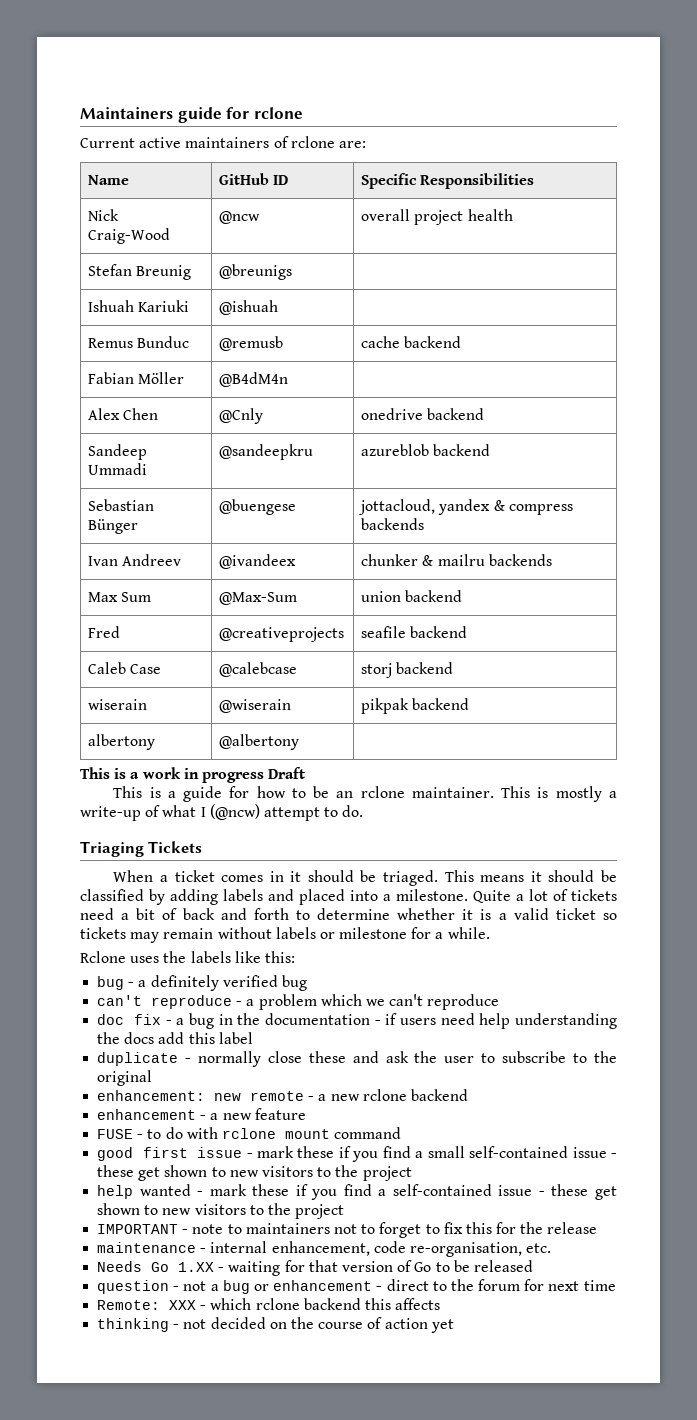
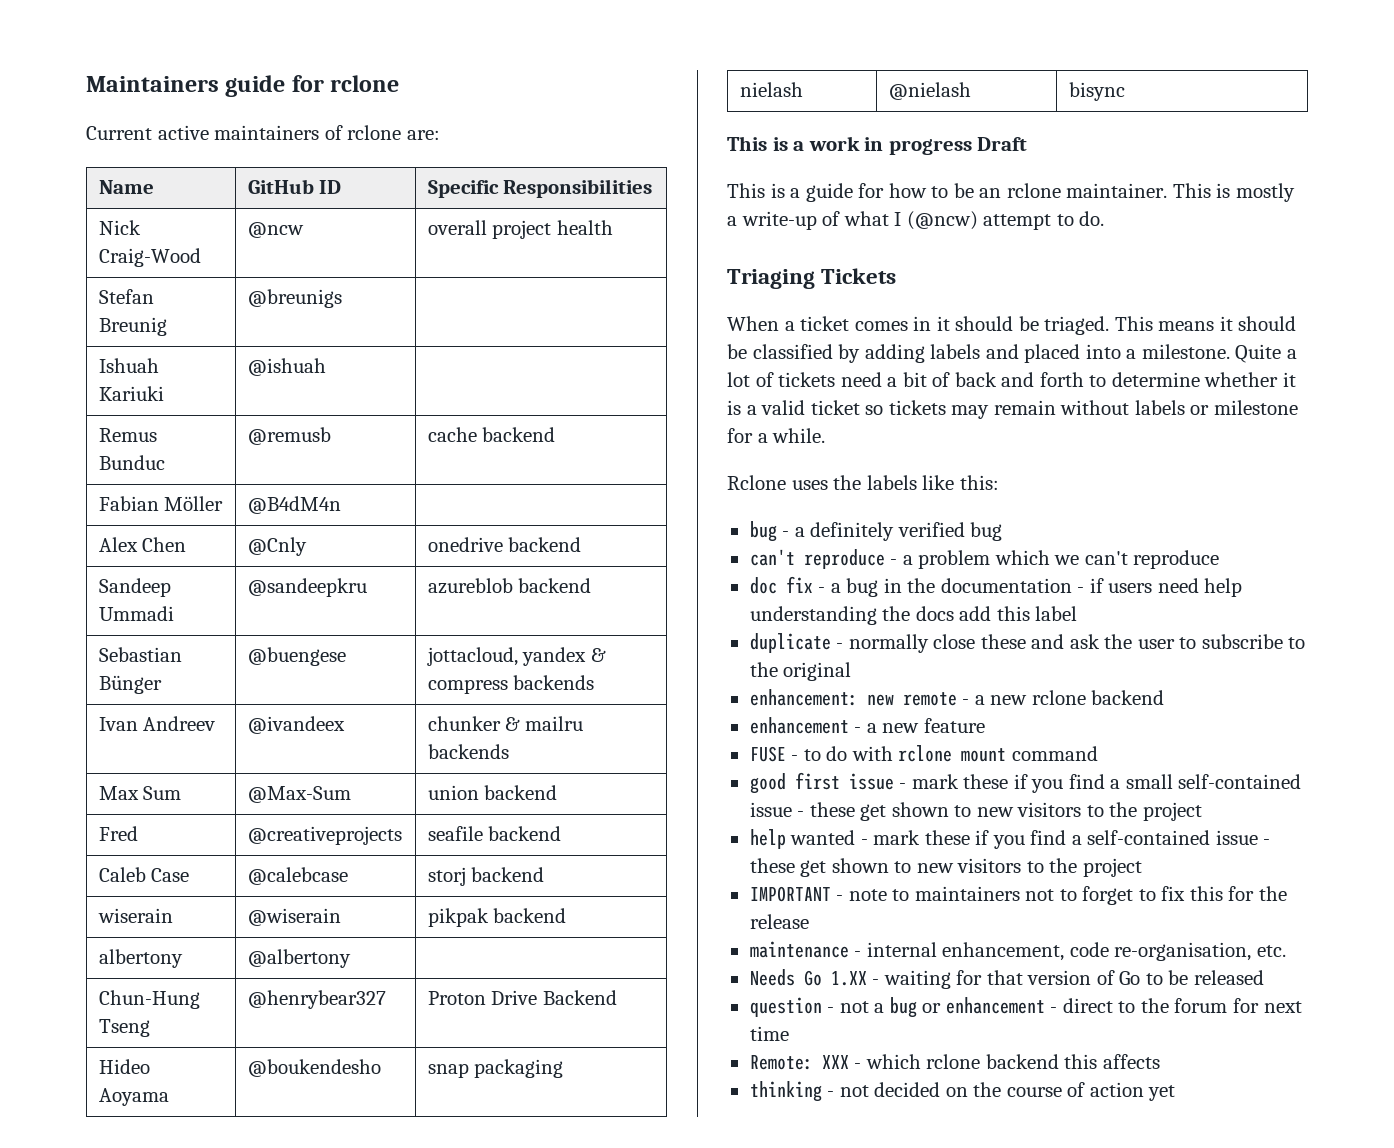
+ Chun-Hung Tseng | @henrybear327 | Proton Drive Backend
+ Hideo Aoyama | @boukendesho | snap packaging
+ nielash | @nielash | bisync

